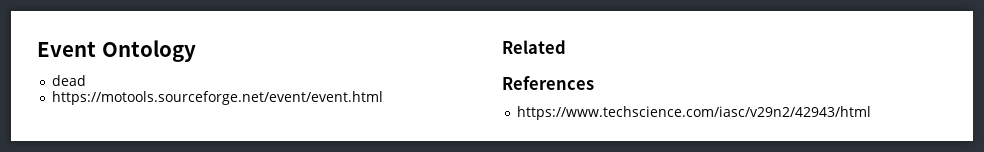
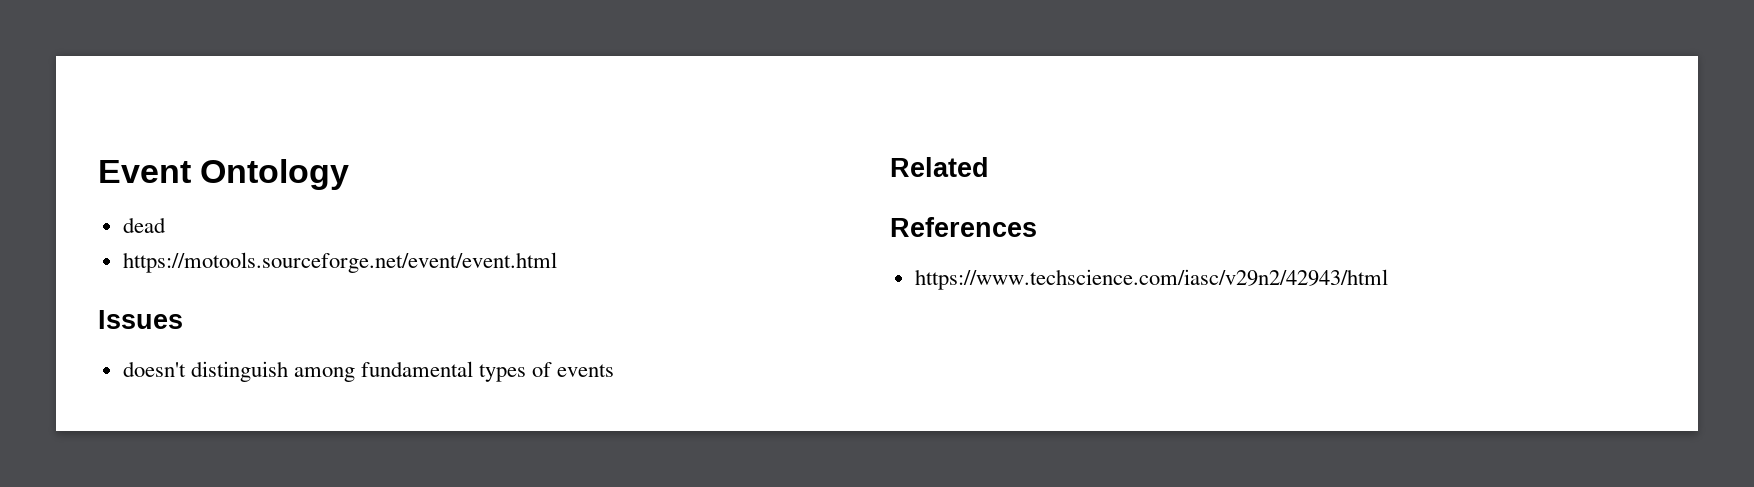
+ Issues
+ doesn't distinguish among fundamental types of events

